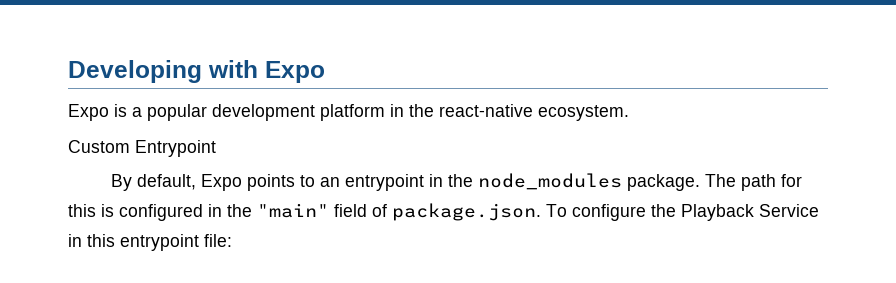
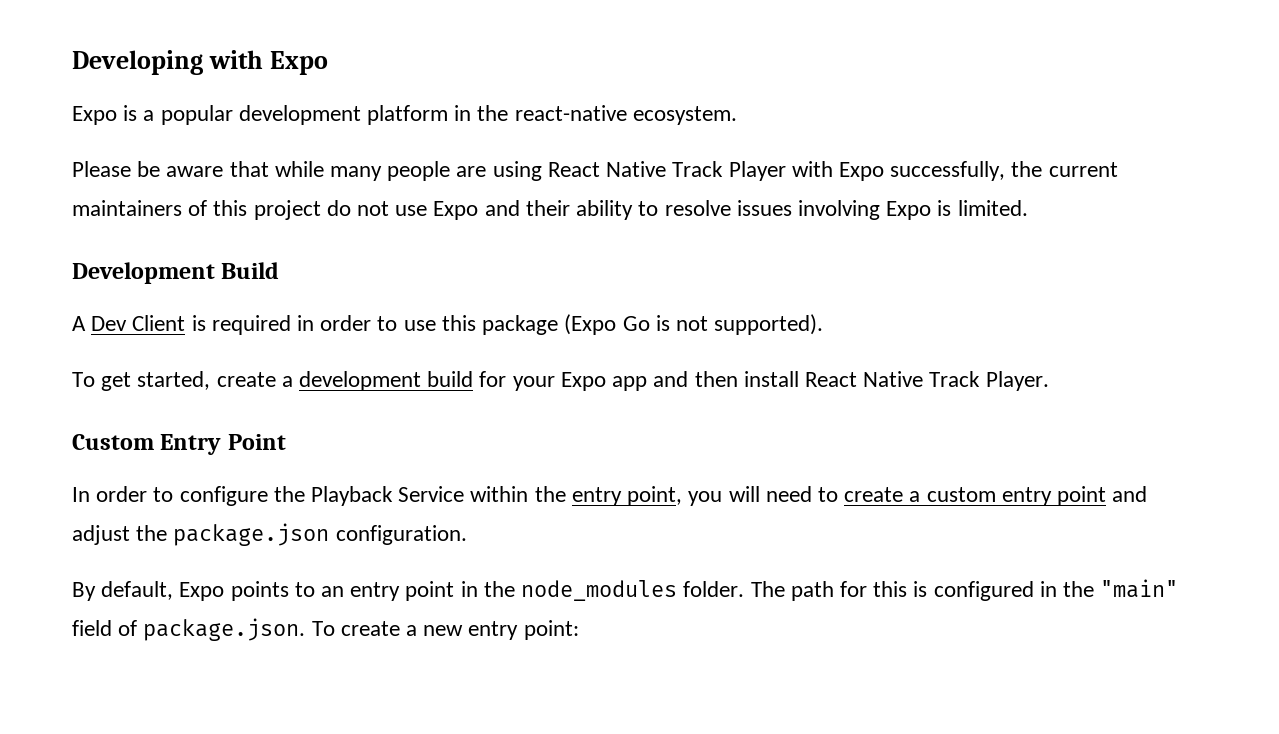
- Custom Entrypoint
+ Please be aware that while many people are using React Native Track Player with Expo successfully, the current maintainers of this project do not use Expo and their ability to resolve issues involving Expo is limited.
+ Development Build
+ A Dev Client is required in order to use this package (Expo Go is not supported).
+ To get started, create a development build for your Expo app and then install React Native Track Player.
+ Custom Entry Point
+ In order to configure the Playback Service within the entry point, you will need to create a custom entry point and adjust the package.json configuration.
- By default, Expo points to an entrypoint in the node_modules package.
+ By default, Expo points to an entry point in the node_modules folder.
- The path for this is configured in the "main" field of package.json. To configure the Playback Service in this entrypoint file:
+ The path for this is configured in the "main" field of package.json. To create a new entry point:

